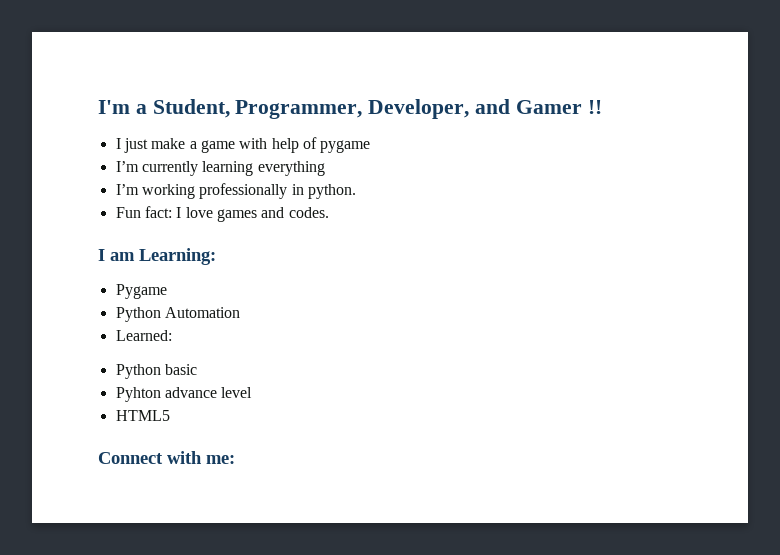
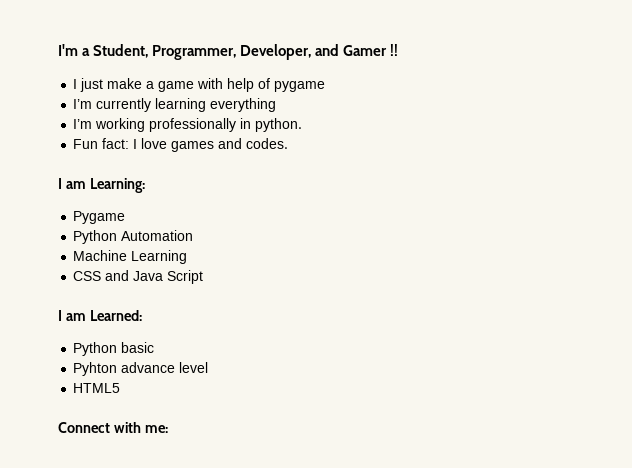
- Learned:
+ Machine Learning
+ CSS and Java Script
+ I am Learned:

